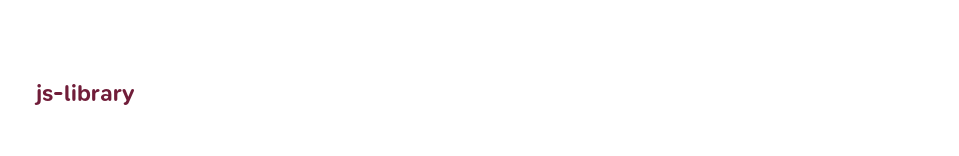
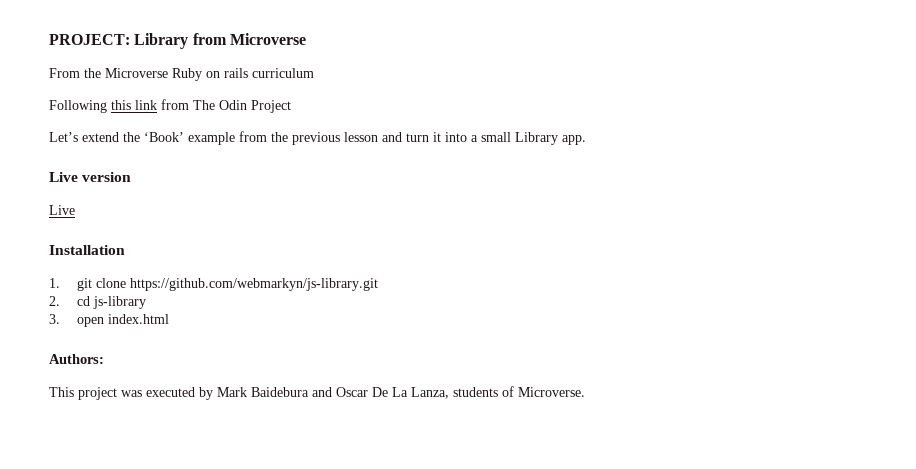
- js-library
+ PROJECT: Library from Microverse
+ From the Microverse Ruby on rails curriculum
+ Following this link from The Odin Project
+ Let’s extend the ‘Book’ example from the previous lesson and turn it into a small Library app.
+ Live version
+ Live
+ Installation
+ 1. git clone https://github.com/webmarkyn/js-library.git
+ 2. cd js-library
+ 3. open index.html
+ Authors:
+ This project was executed by Mark Baidebura and Oscar De La Lanza, students of Microverse.

